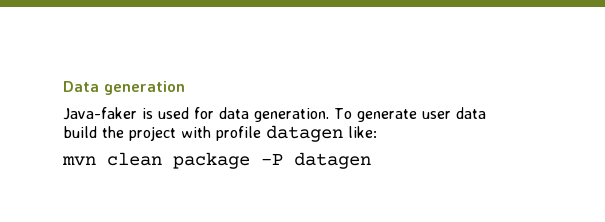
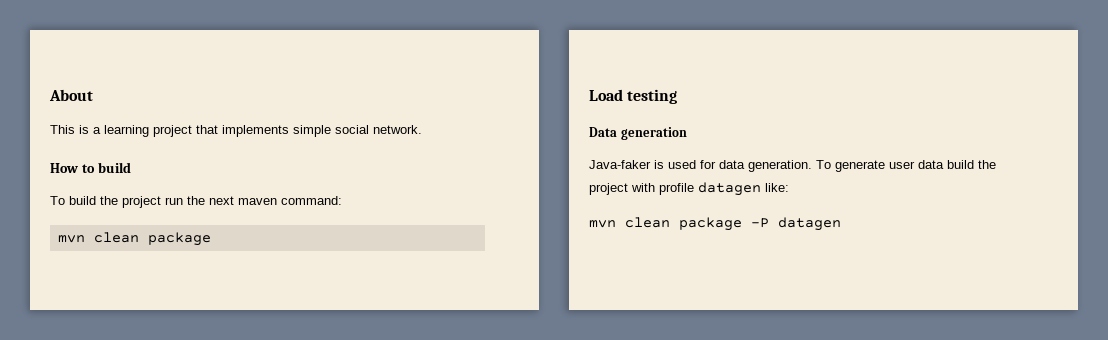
+ About
+ This is a learning project that implements simple social network.
+ How to build
+ To build the project run the next maven command:
+ mvn clean package
+ Load testing

